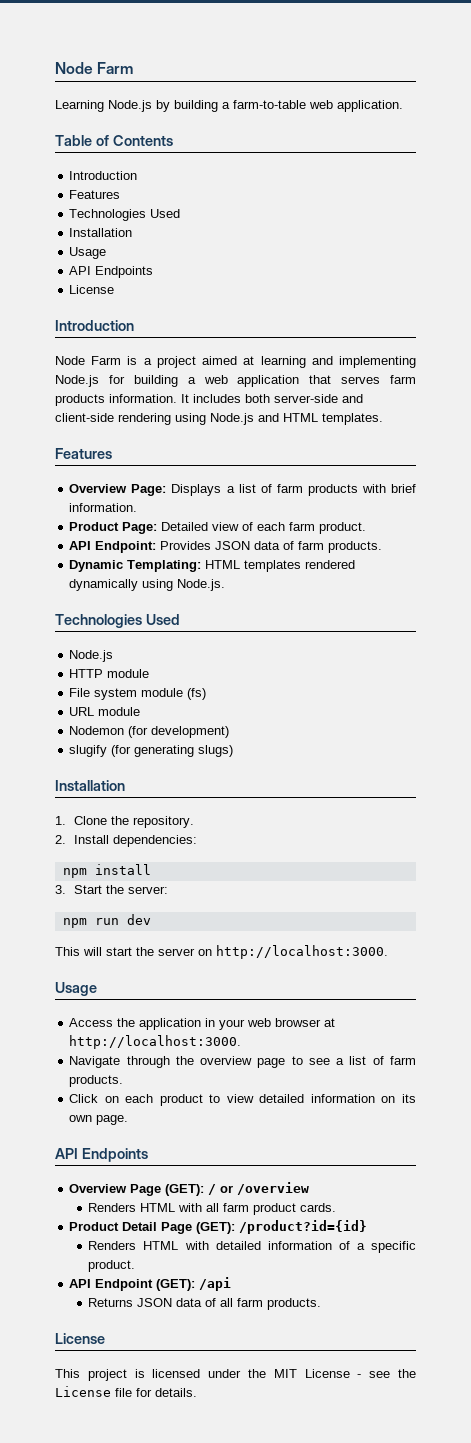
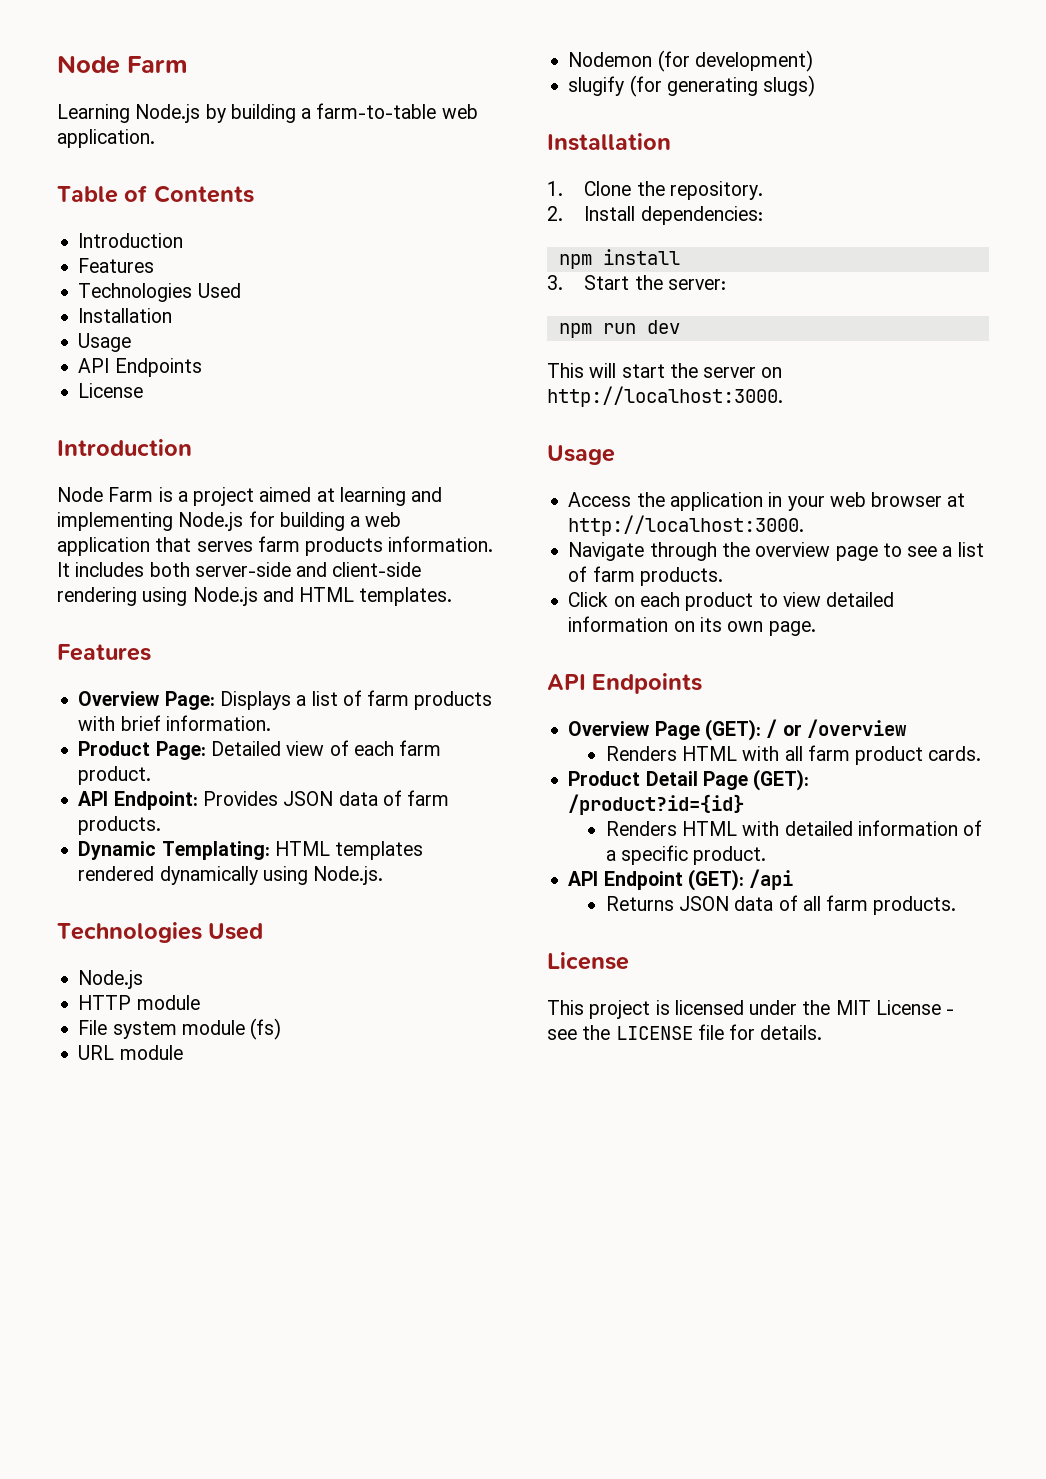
- This project is licensed under the MIT License - see the License file for details.
+ This project is licensed under the MIT License - see the LICENSE file for details.

